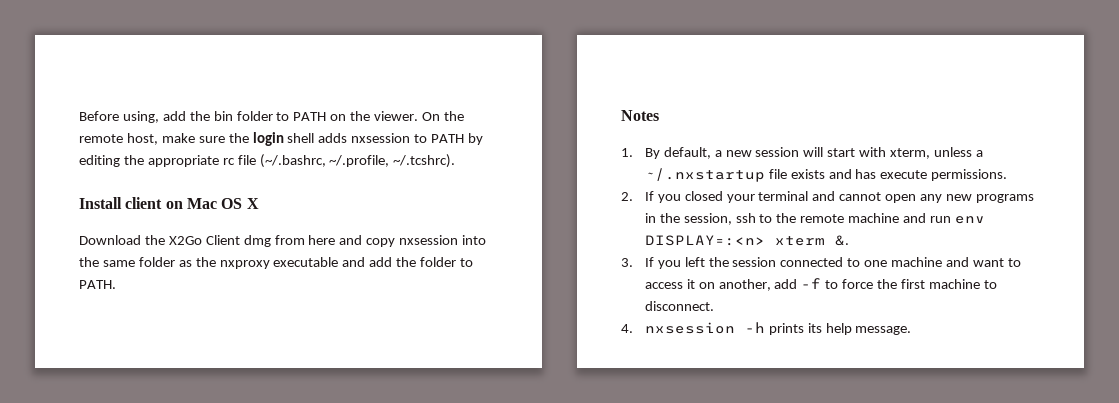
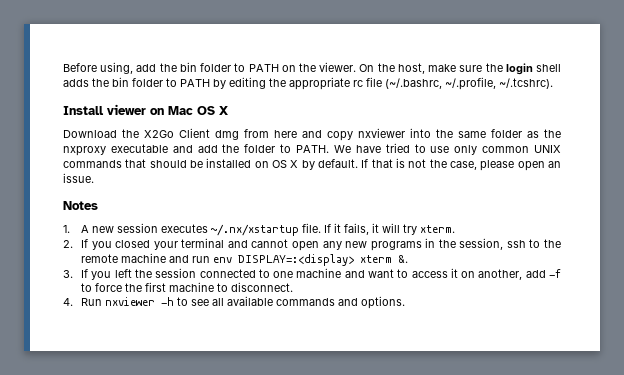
- On the remote host, make sure the login shell adds nxsession to PATH by editing the appropriate rc file (~/.bashrc, ~/.profile, ~/.tcshrc).
+ On the host, make sure the login shell adds the bin folder to PATH by editing the appropriate rc file (~/.bashrc, ~/.profile, ~/.tcshrc).
- Install client on Mac OS X
+ Install viewer on Mac OS X
- Download the X2Go Client dmg from here and copy nxsession into the same folder as the nxproxy executable and add the folder to PATH.
+ Download the X2Go Client dmg from here and copy nxviewer into the same folder as the nxproxy executable and add the folder to PATH. We have tried to use only common UNIX commands that should be installed on OS X by default. If that is not the case, please open an issue.
  Notes
- 1. By default, a new session will start with xterm, unless a ~/.nxstartup file exists and has execute permissions.
+ 1. A new session executes ~/.nx/xstartup file. If it fails, it will try xterm.
- 2. If you closed your terminal and cannot open any new programs in the session, ssh to the remote machine and run env DISPLAY=:<n> xterm &.
+ 2. If you closed your terminal and cannot open any new programs in the session, ssh to the remote machine and run env DISPLAY=:<display> xterm &.
- 4. nxsession -h prints its help message.
+ 4. Run nxviewer -h to see all available commands and options.

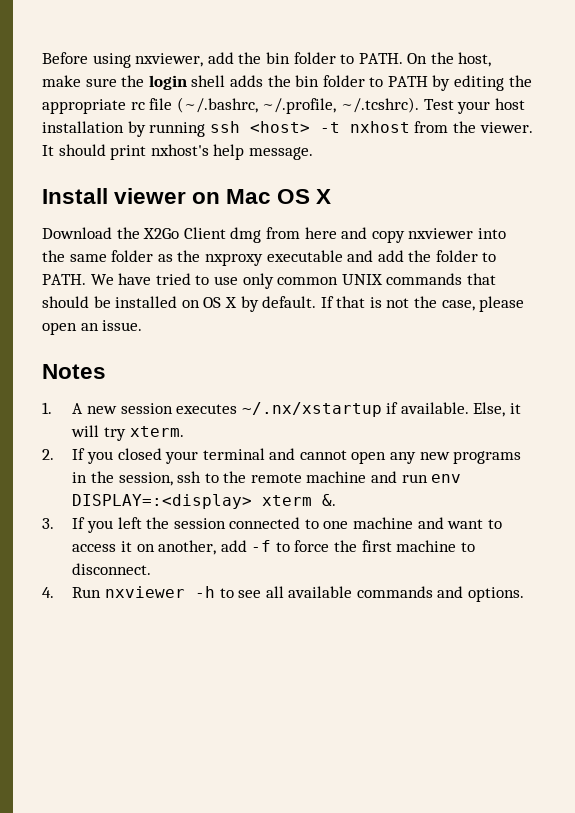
- Before using, add the bin folder to PATH on the viewer.
+ Before using nxviewer, add the bin folder to PATH.
- On the host, make sure the login shell adds the bin folder to PATH by editing the appropriate rc file (~/.bashrc, ~/.profile, ~/.tcshrc).
+ On the host, make sure the login shell adds the bin folder to PATH by editing the appropriate rc file (~/.bashrc, ~/.profile, ~/.tcshrc). Test your host installation by running ssh <host> -t nxhost from the viewer. It should print nxhost's help message.
- 1. A new session executes ~/.nx/xstartup file. If it fails, it will try xterm.
+ 1. A new session executes ~/.nx/xstartup if available. Else, it will try xterm.

